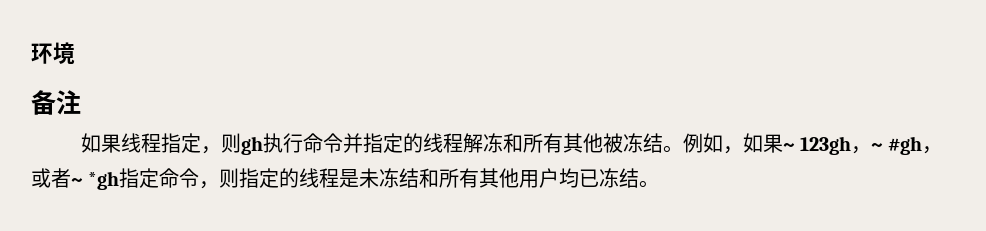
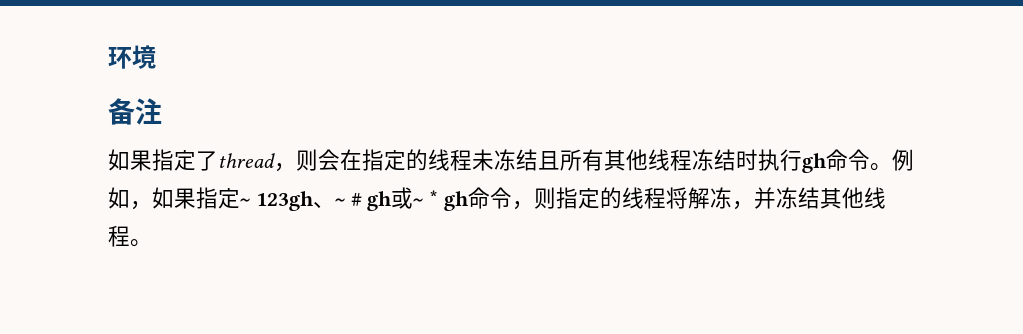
- 如果线程指定，则gh执行命令并指定的线程解冻和所有其他被冻结。
+ 如果指定了thread，则会在指定的线程未冻结且所有其他线程冻结时执行gh命令。
- 例如，如果~ 123gh，~ #gh，或者~ *gh指定命令，则指定的线程是未冻结和所有其他用户均已冻结。
+ 例如，如果指定~ 123gh、~ # gh或~ * gh命令，则指定的线程将解冻，并冻结其他线程。

